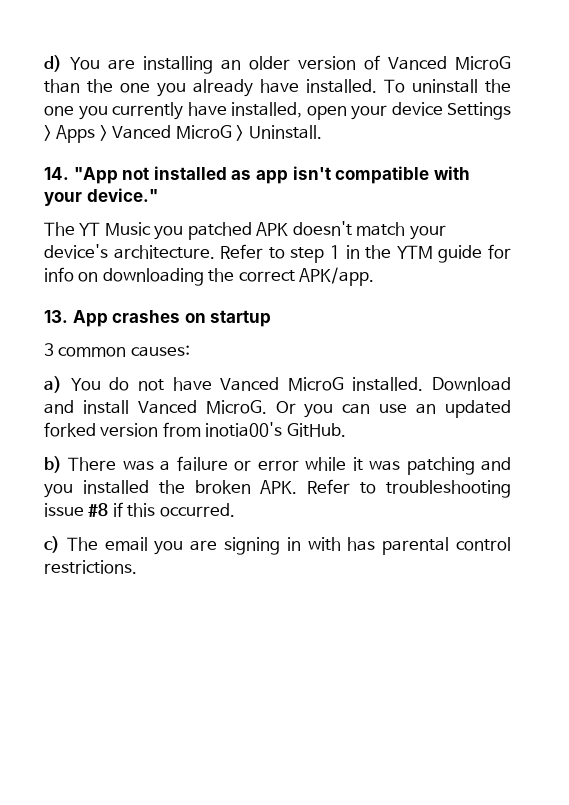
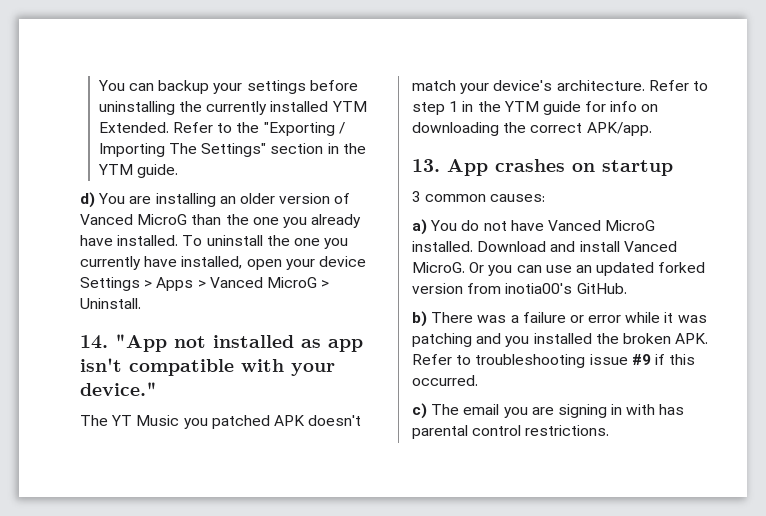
+ You can backup your settings before uninstalling the currently installed YTM Extended. Refer to the "Exporting / Importing The Settings" section in the YTM guide.
- b) There was a failure or error while it was patching and you installed the broken APK. Refer to troubleshooting issue #8 if this occurred.
+ b) There was a failure or error while it was patching and you installed the broken APK. Refer to troubleshooting issue #9 if this occurred.

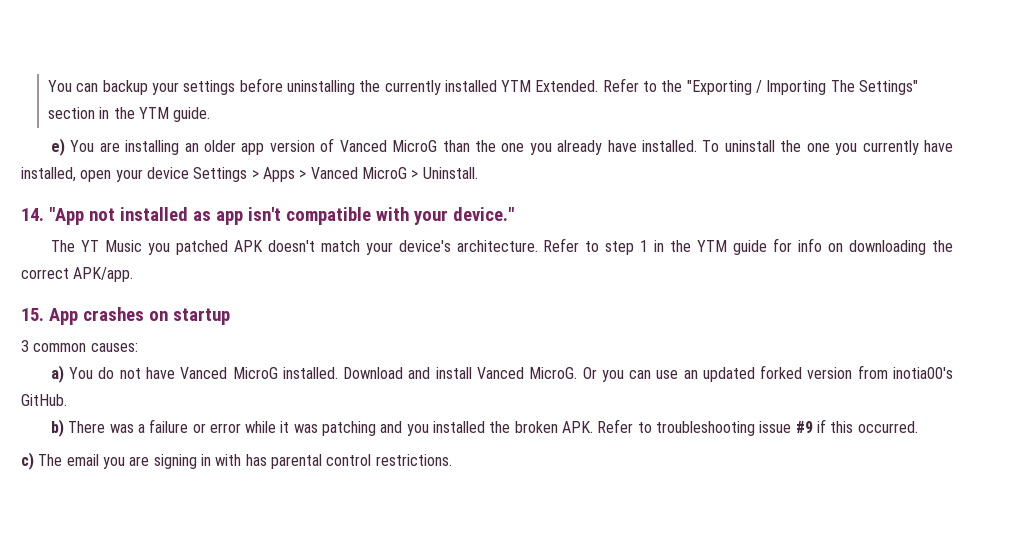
- d) You are installing an older version of Vanced MicroG than the one you already have installed.
+ e) You are installing an older app version of Vanced MicroG than the one you already have installed.
- 13. App crashes on startup
+ 15. App crashes on startup

